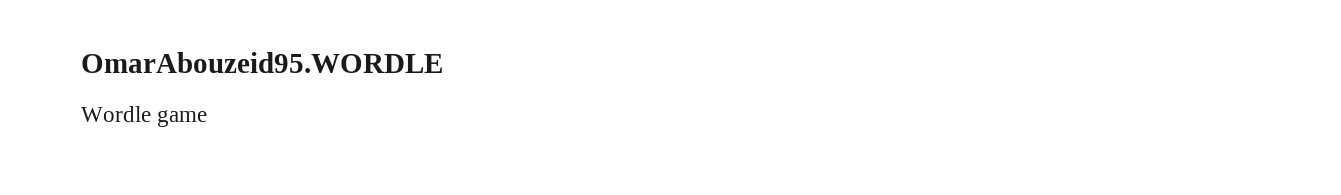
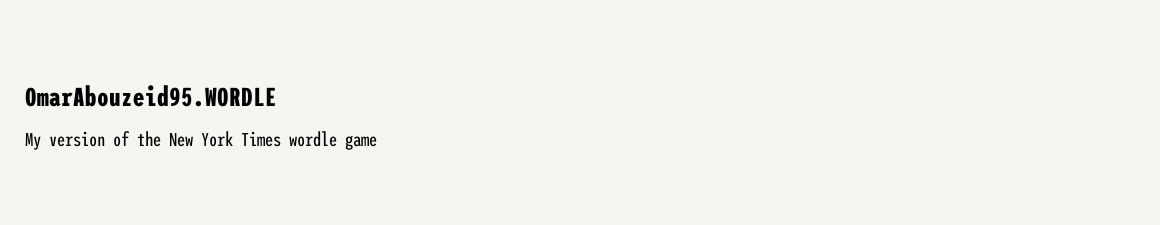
- Wordle game
+ My version of the New York Times wordle game

